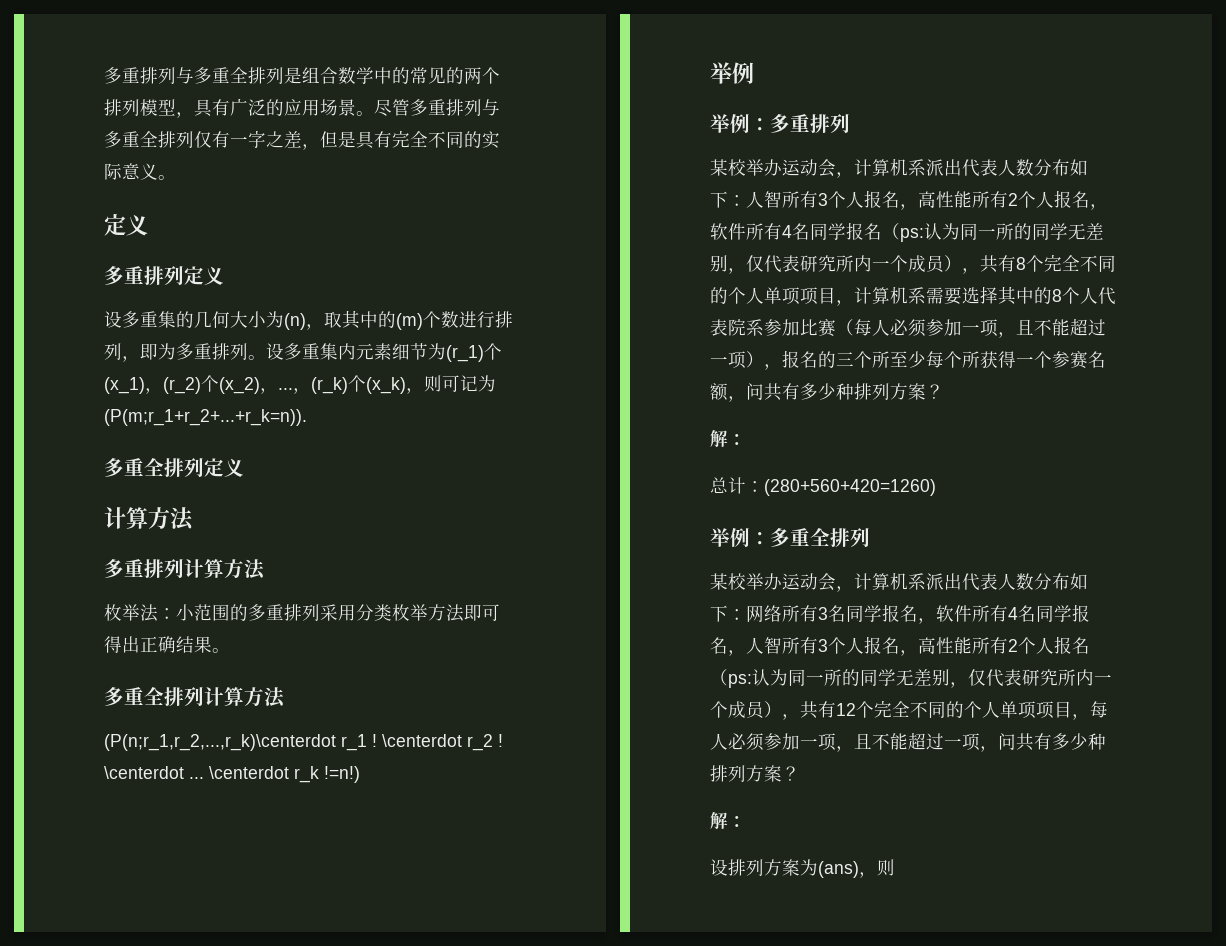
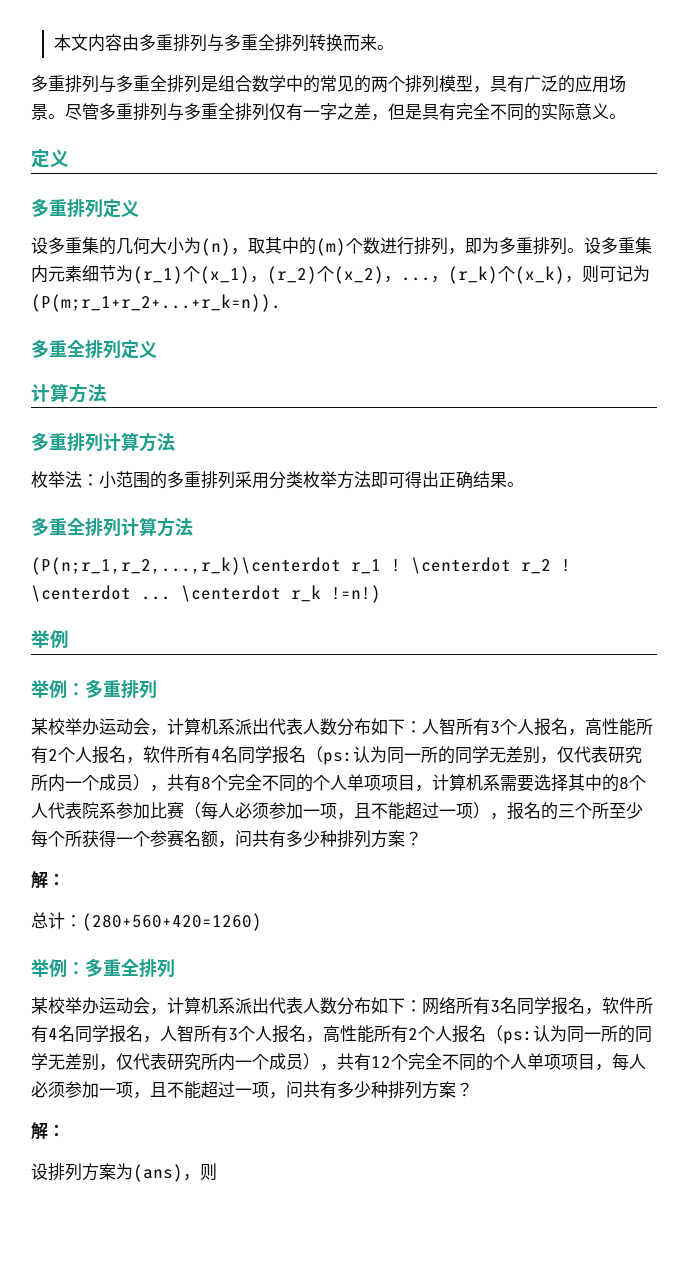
+ 本文内容由多重排列与多重全排列转换而来。

